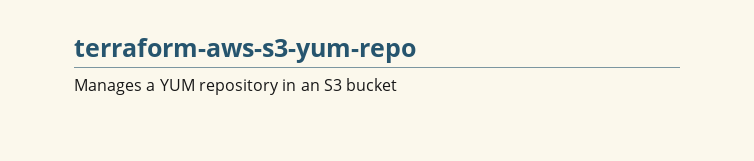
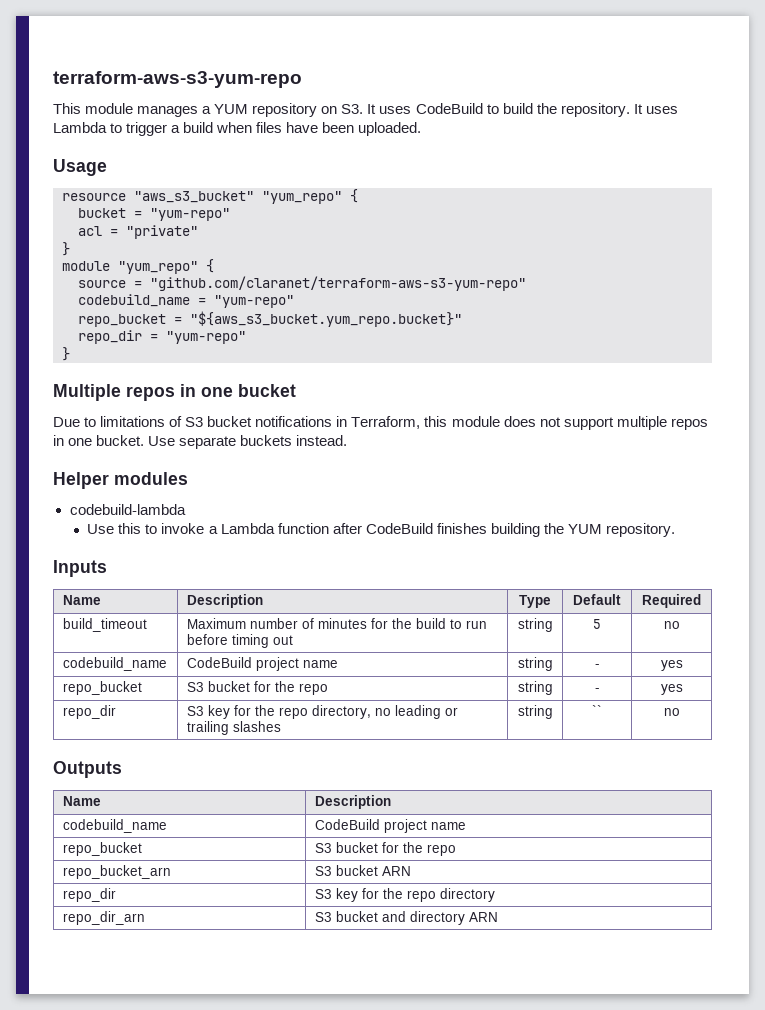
- Manages a YUM repository in an S3 bucket
+ This module manages a YUM repository on S3. It uses CodeBuild to build the repository. It uses Lambda to trigger a build when files have been uploaded.
+ Usage
+ resource "aws_s3_bucket" "yum_repo" {
+ bucket = "yum-repo"
+ acl = "private"
+ }
+ module "yum_repo" {
+ source = "github.com/claranet/terraform-aws-s3-yum-repo"
+ codebuild_name = "yum-repo"
+ repo_bucket = "${aws_s3_bucket.yum_repo.bucket}"
+ repo_dir = "yum-repo"
+ }
+ Multiple repos in one bucket
+ Due to limitations of S3 bucket notifications in Terraform, this module does not support multiple repos in one bucket. Use separate buckets instead.
+ Helper modules
+ codebuild-lambda
+ Use this to invoke a Lambda function after CodeBuild finishes building the YUM repository.
+ Inputs
+ Name | Description | Type | Default | Required
+ build_timeout | Maximum number of minutes for the build to run before timing out | string | 5 | no
+ codebuild_name | CodeBuild project name | string | - | yes
+ repo_bucket | S3 bucket for the repo | string | - | yes
+ repo_dir | S3 key for the repo directory, no leading or trailing slashes | string | `` | no
+ Outputs
+ Name | Description
+ codebuild_name | CodeBuild project name
+ repo_bucket | S3 bucket for the repo
+ repo_bucket_arn | S3 bucket ARN
+ repo_dir | S3 key for the repo directory
+ repo_dir_arn | S3 bucket and directory ARN

